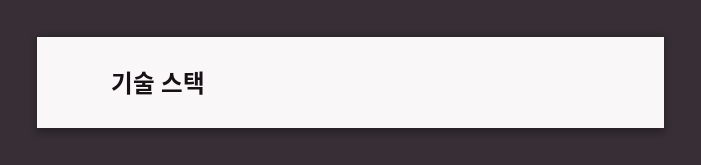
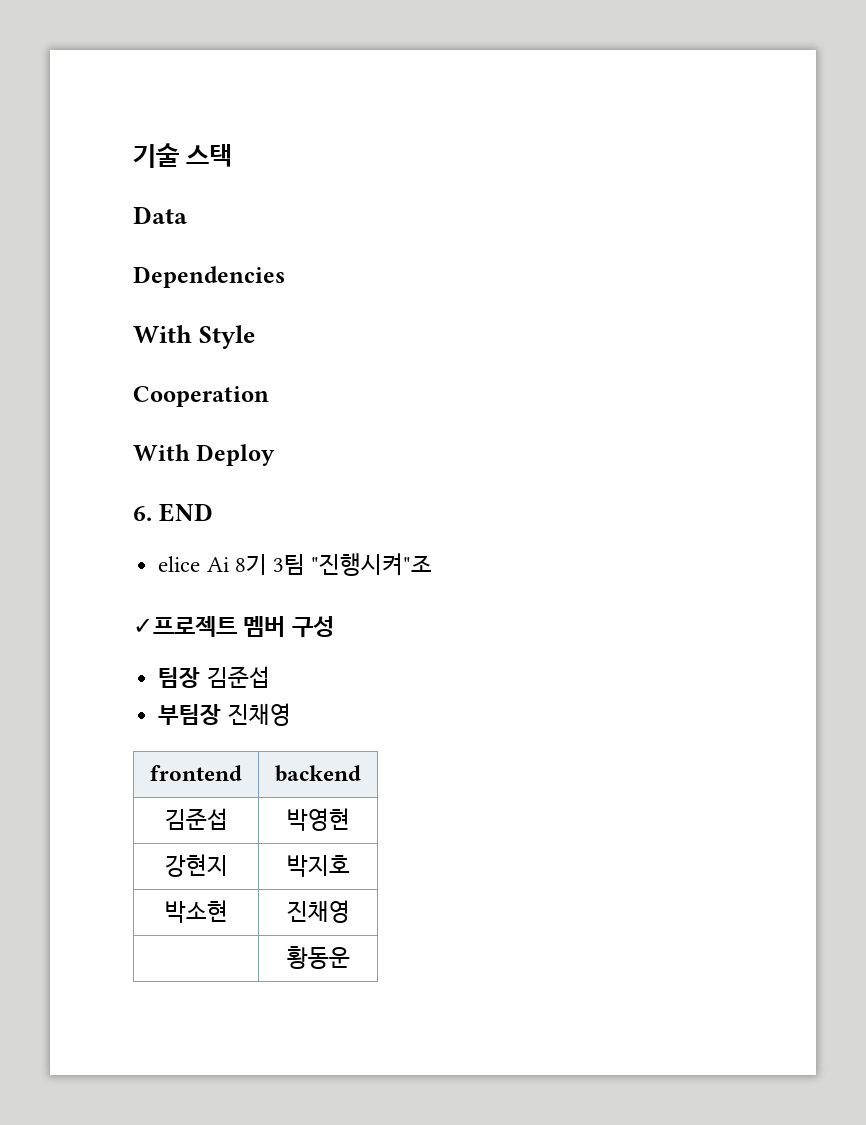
+ Data
+ Dependencies
+ With Style
+ Cooperation
+ With Deploy
+ 6. END
+ elice Ai 8기 3팀 "진행시켜"조
+ ✓프로젝트 멤버 구성
+ 팀장 김준섭
+ 부팀장 진채영
+ frontend | backend
+ 김준섭 | 박영현
+ 강현지 | 박지호
+ 박소현 | 진채영
+ | 황동운

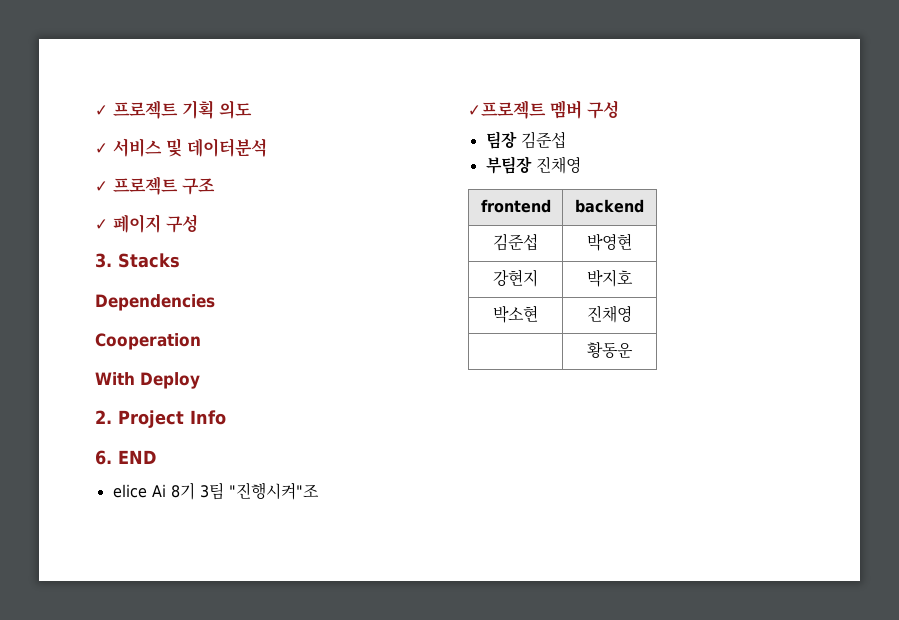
- 기술 스택
- Data
+ ✓ 프로젝트 기획 의도
+ ✓ 서비스 및 데이터분석
+ ✓ 프로젝트 구조
+ ✓ 페이지 구성
+ 3. Stacks
- With Style
+ 2. Project Info

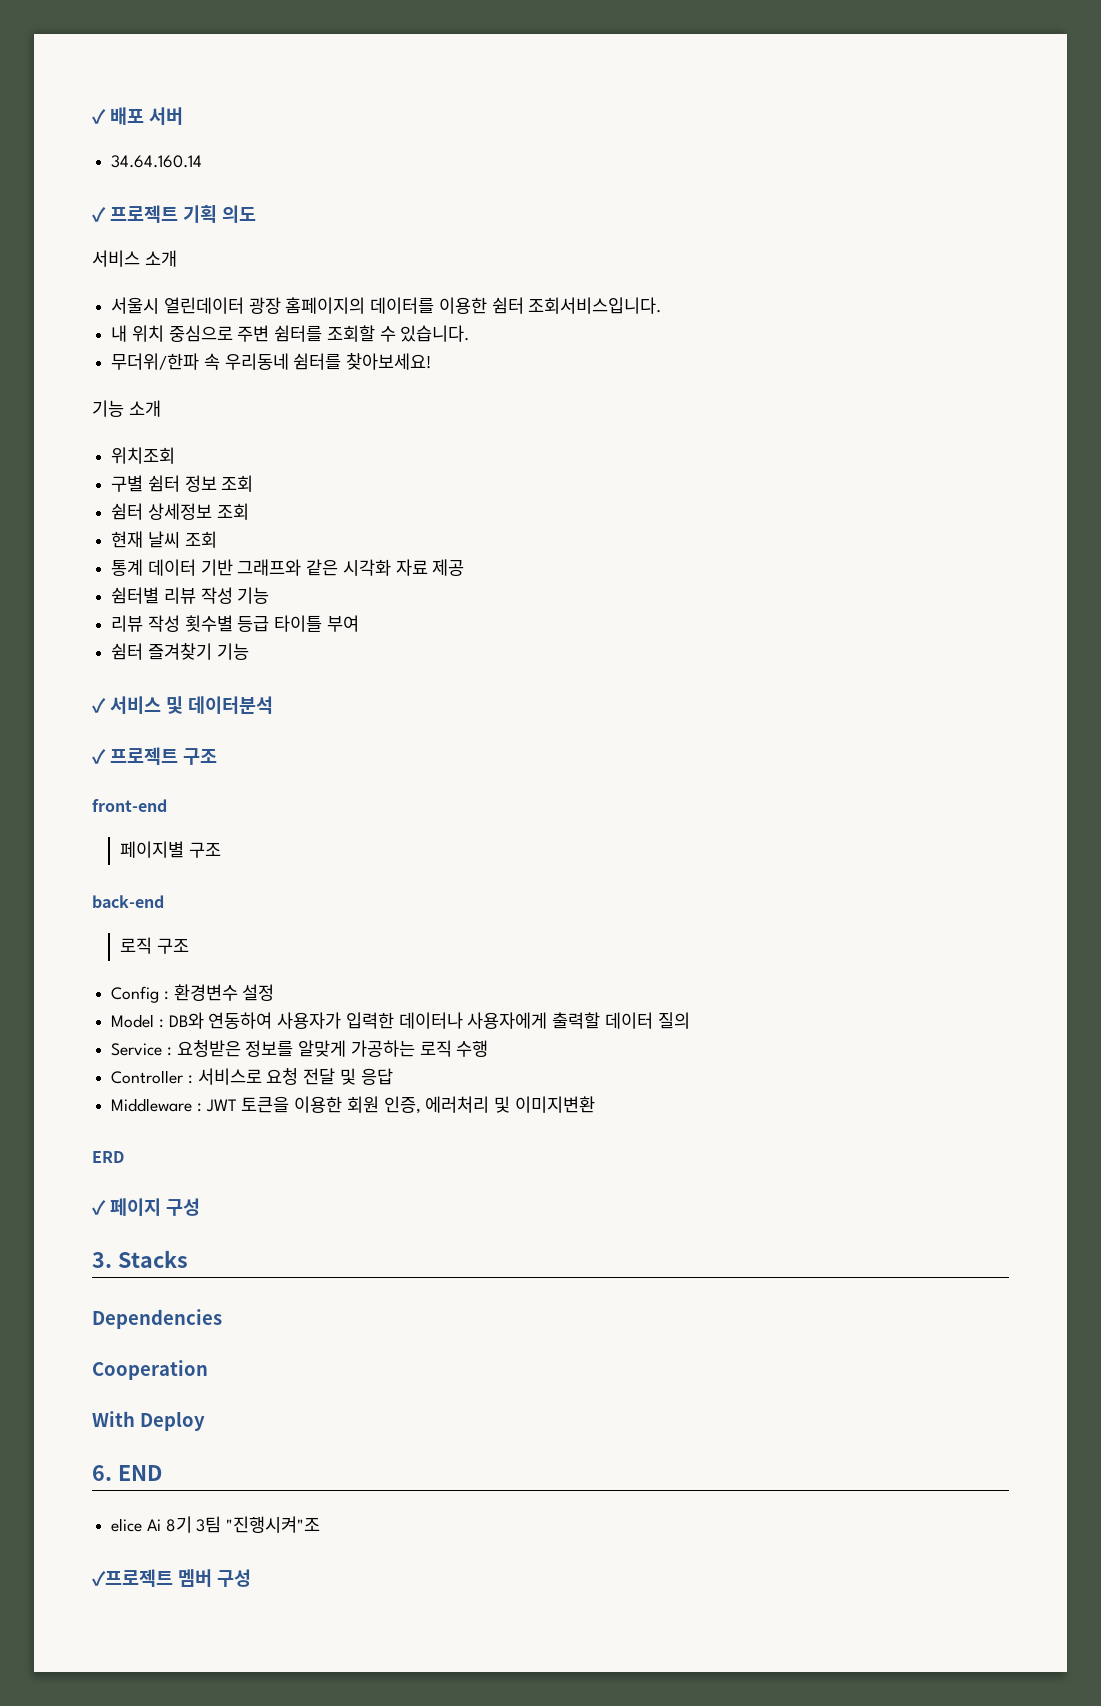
+ ✓ 배포 서버
+ 34.64.160.14
+ 서비스 소개
+ 서울시 열린데이터 광장 홈페이지의 데이터를 이용한 쉼터 조회서비스입니다.
+ 내 위치 중심으로 주변 쉼터를 조회할 수 있습니다.
+ 무더위/한파 속 우리동네 쉼터를 찾아보세요!
+ 기능 소개
+ 위치조회
+ 구별 쉼터 정보 조회
+ 쉼터 상세정보 조회
+ 현재 날씨 조회
+ 통계 데이터 기반 그래프와 같은 시각화 자료 제공
+ 쉼터별 리뷰 작성 기능
+ 리뷰 작성 횟수별 등급 타이틀 부여
+ 쉼터 즐겨찾기 기능
+ front-end
+ 페이지별 구조
+ back-end
+ 로직 구조
+ Config : 환경변수 설정
+ Model : DB와 연동하여 사용자가 입력한 데이터나 사용자에게 출력할 데이터 질의
+ Service : 요청받은 정보를 알맞게 가공하는 로직 수행
+ Controller : 서비스로 요청 전달 및 응답
+ Middleware : JWT 토큰을 이용한 회원 인증, 에러처리 및 이미지변환
+ ERD
- 2. Project Info
- 팀장 김준섭
- 부팀장 진채영
- frontend | backend
- 김준섭 | 박영현
- 강현지 | 박지호
- 박소현 | 진채영
- | 황동운

